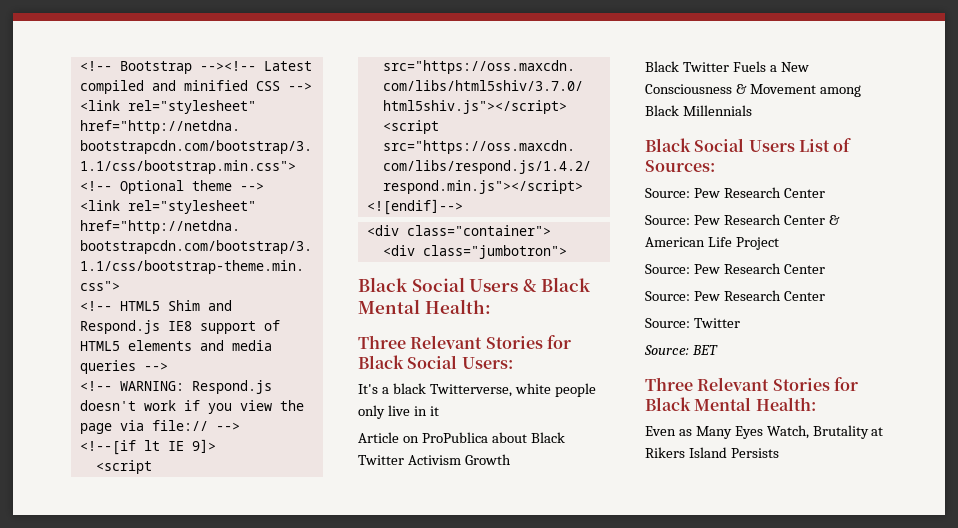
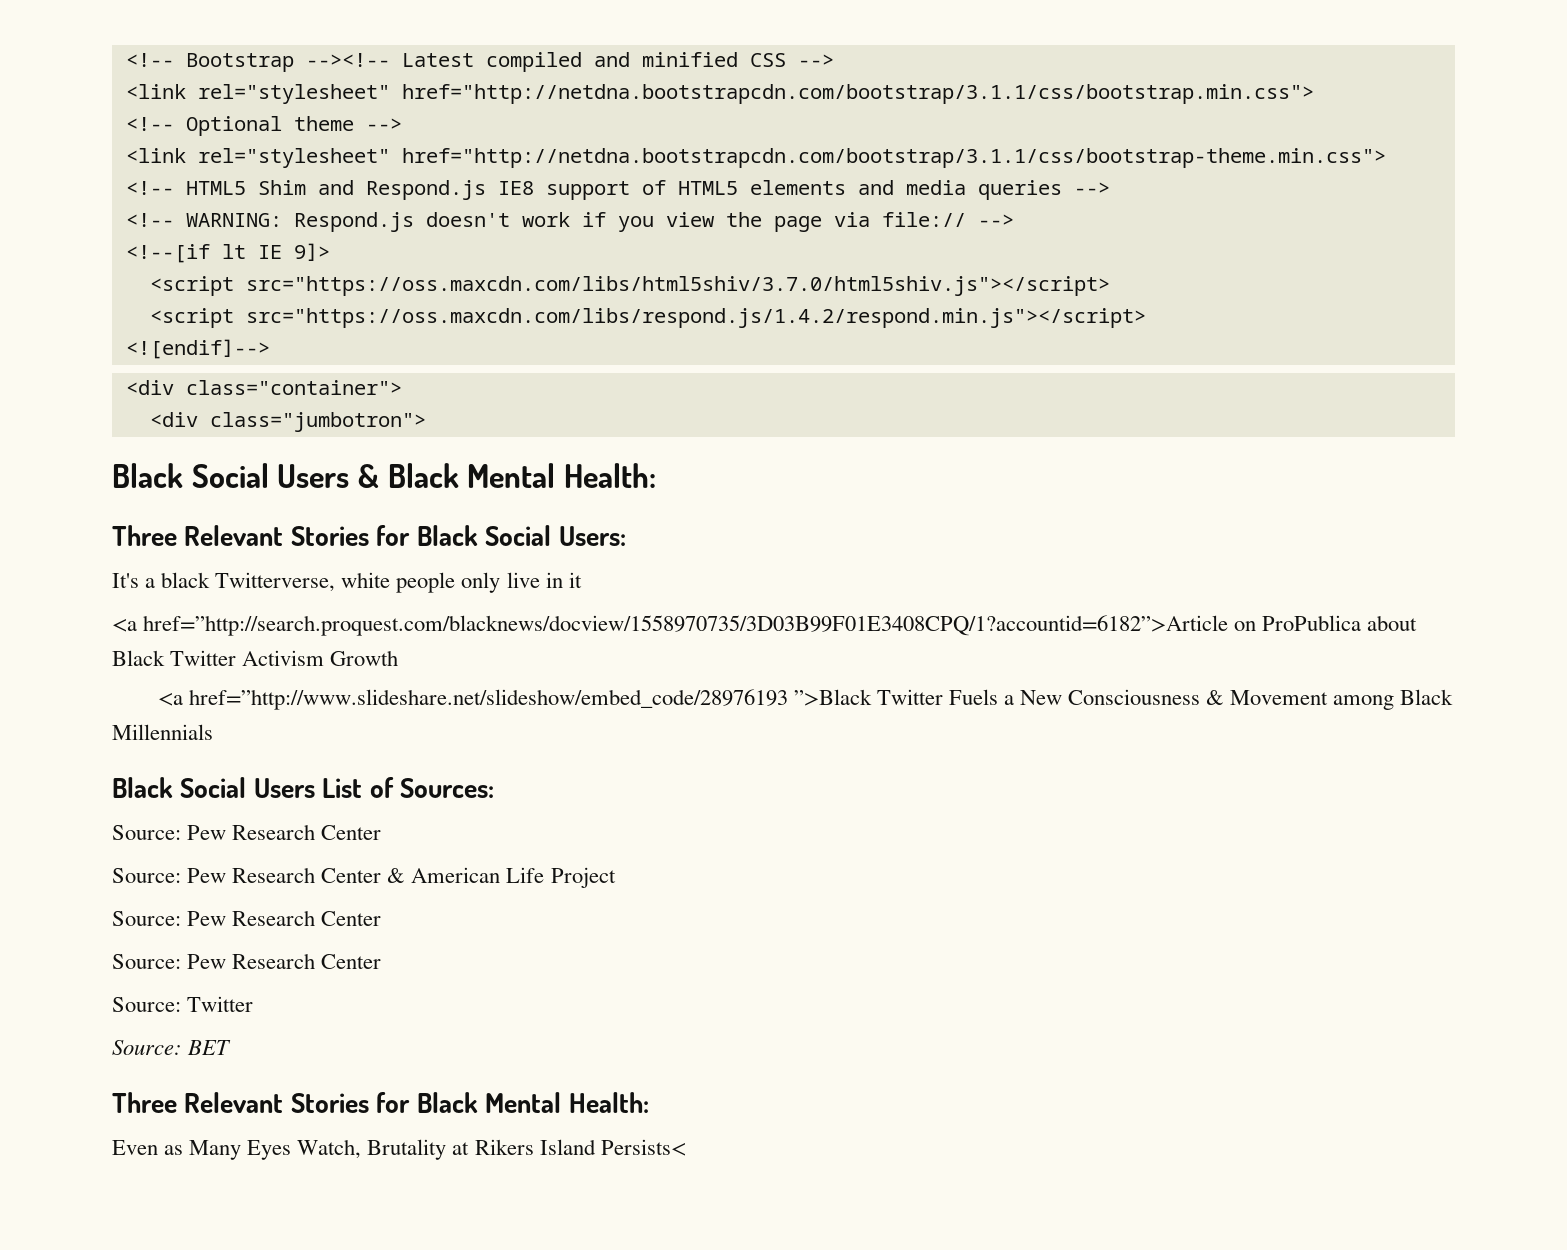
- Article on ProPublica about Black Twitter Activism Growth
+ <a href=”http://search.proquest.com/blacknews/docview/1558970735/3D03B99F01E3408CPQ/1?accountid=6182”>Article on ProPublica about Black Twitter Activism Growth
- Black Twitter Fuels a New Consciousness & Movement among Black Millennials
+ <a href=”http://www.slideshare.net/slideshow/embed_code/28976193 ”>Black Twitter Fuels a New Consciousness & Movement among Black Millennials
- Even as Many Eyes Watch, Brutality at Rikers Island Persists
+ Even as Many Eyes Watch, Brutality at Rikers Island Persists<

